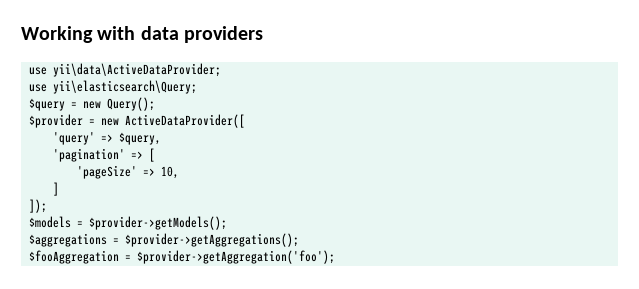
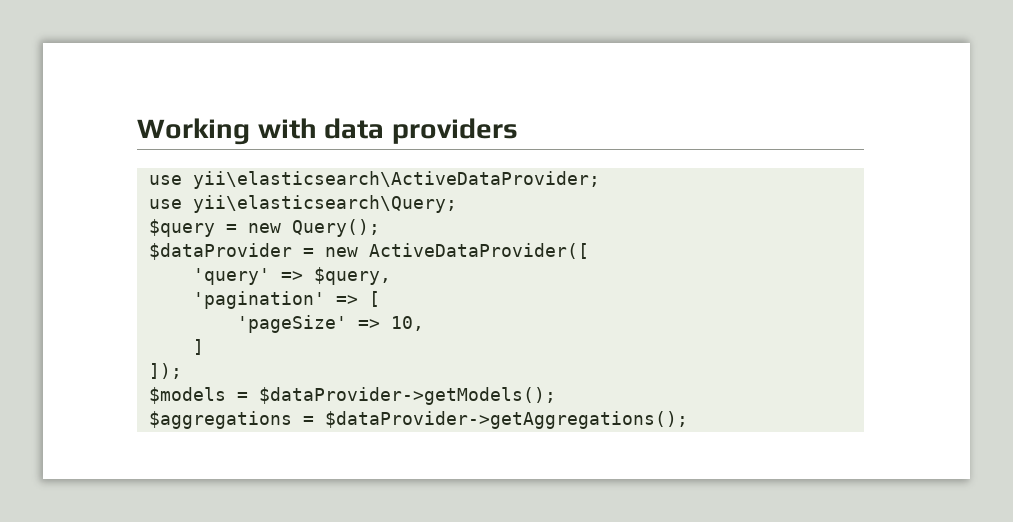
- use yii\data\ActiveDataProvider;
+ use yii\elasticsearch\ActiveDataProvider;
- $provider = new ActiveDataProvider([
+ $dataProvider = new ActiveDataProvider([
- $models = $provider->getModels();
+ $models = $dataProvider->getModels();
- $aggregations = $provider->getAggregations();
- $fooAggregation = $provider->getAggregation('foo');
+ $aggregations = $dataProvider->getAggregations();

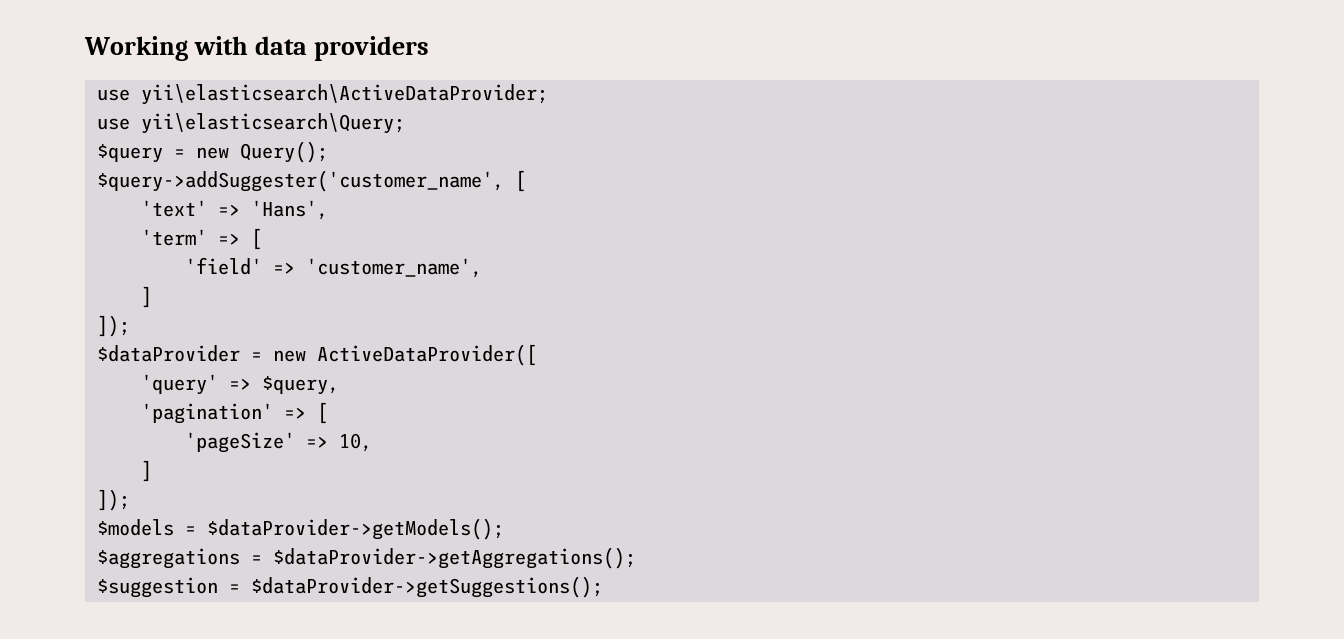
+ $query->addSuggester('customer_name', [
+ 'text' => 'Hans',
+ 'term' => [
+ 'field' => 'customer_name',
+ ]
+ ]);
+ $suggestion = $dataProvider->getSuggestions();

